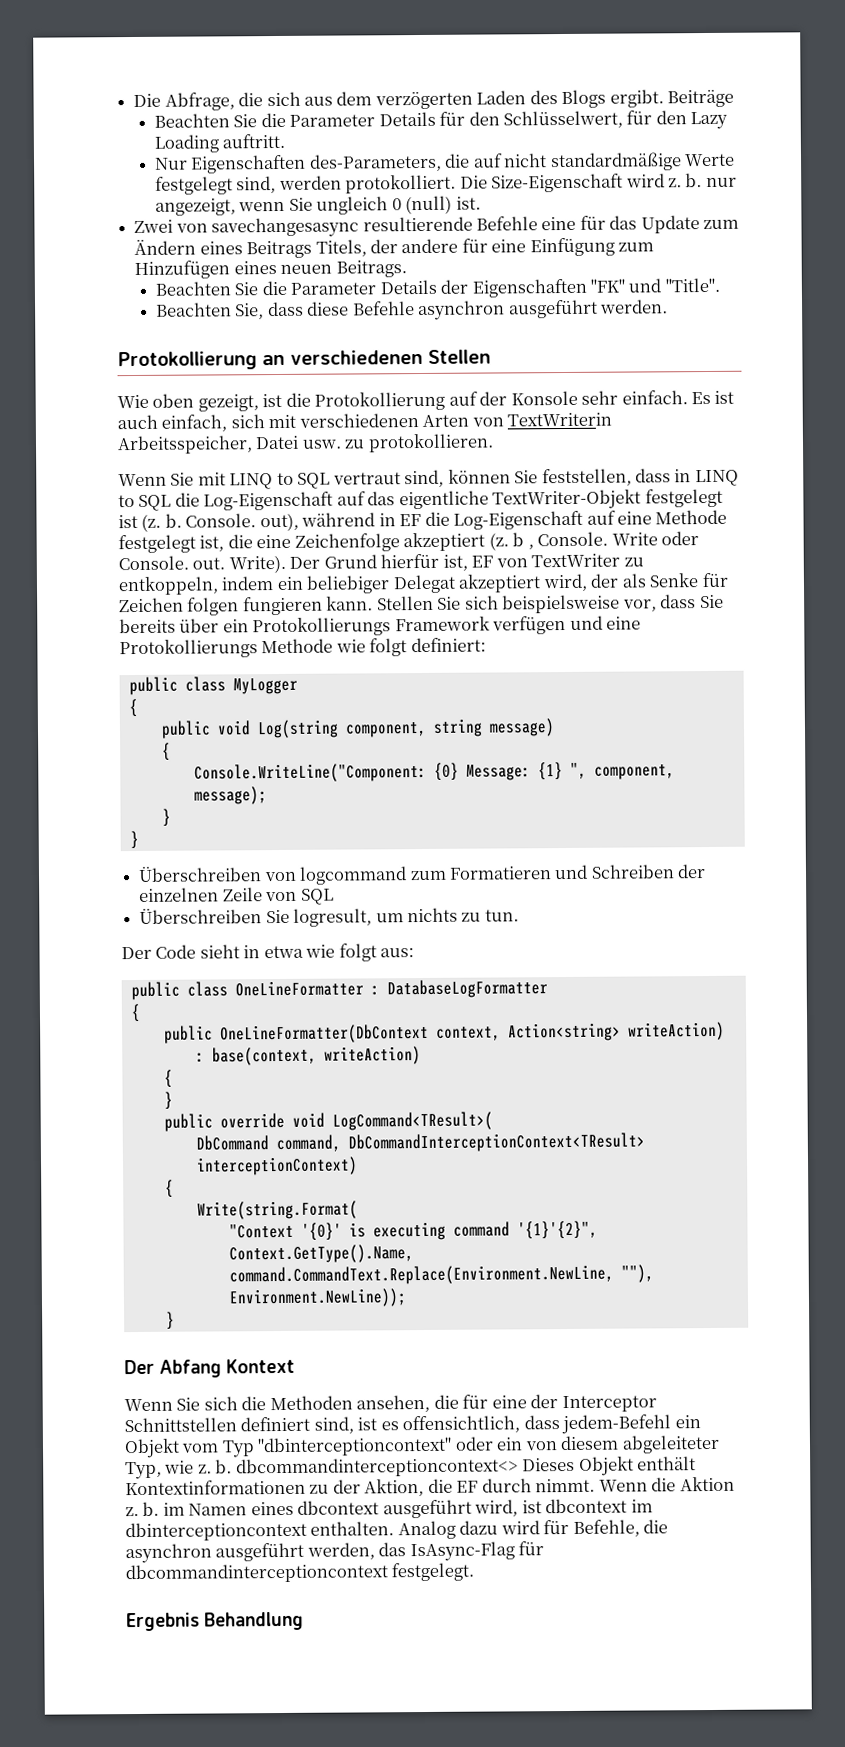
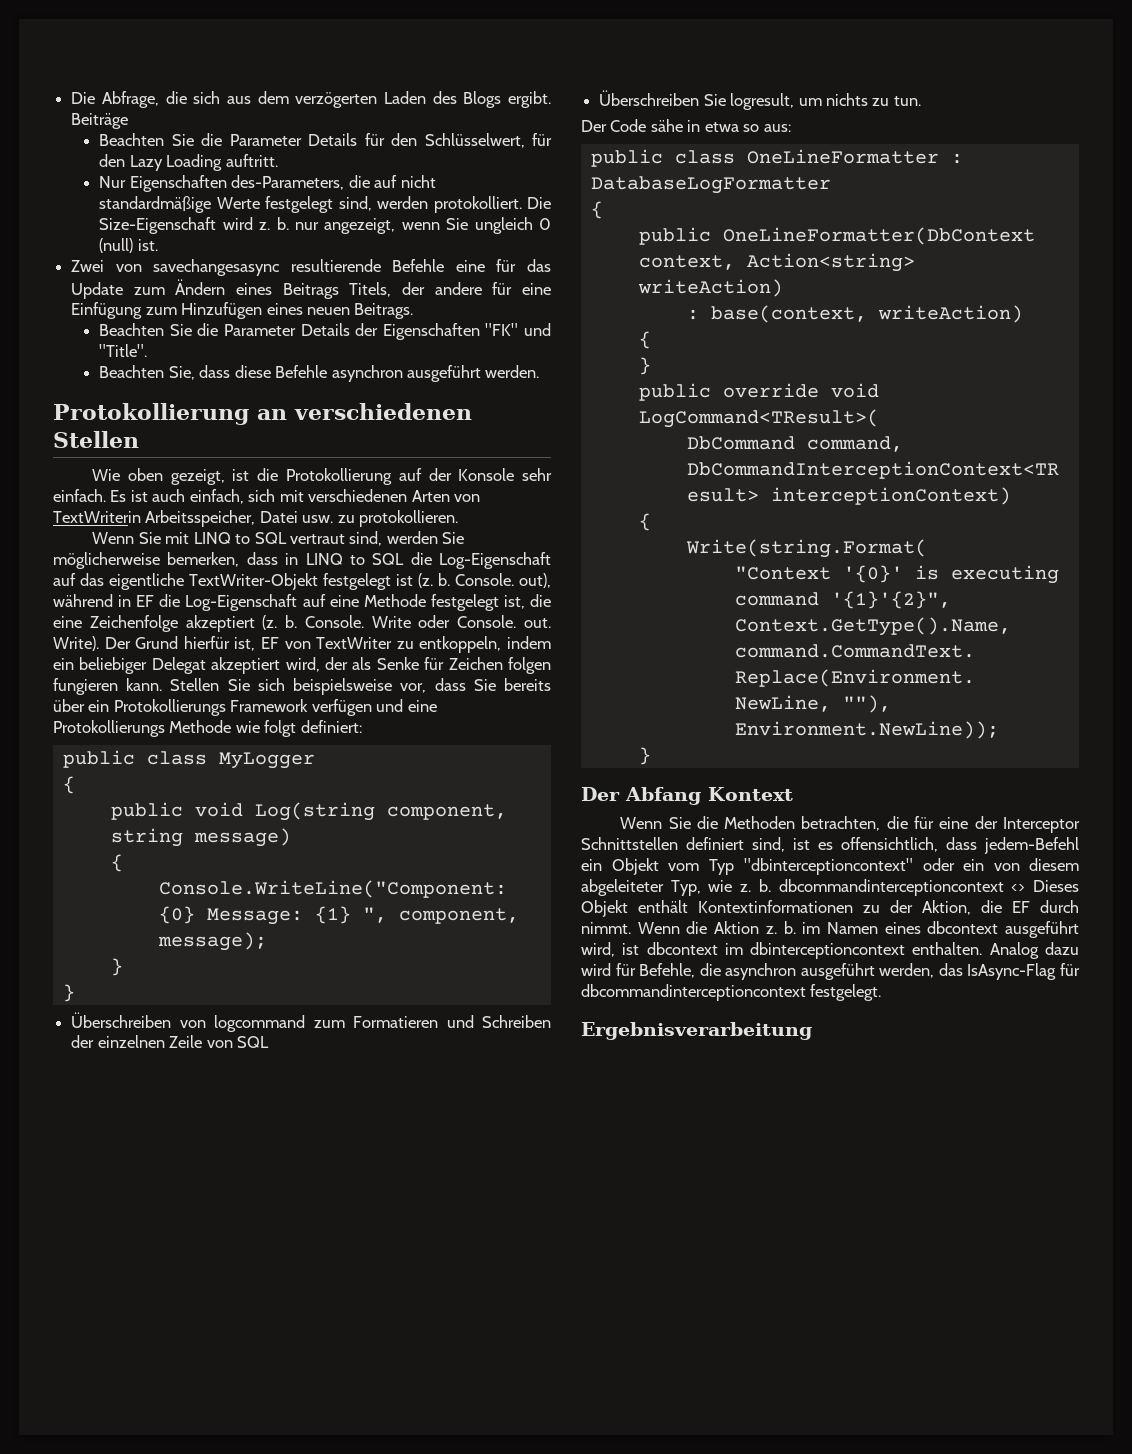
- Wenn Sie mit LINQ to SQL vertraut sind, können Sie feststellen, dass in LINQ to SQL die Log-Eigenschaft auf das eigentliche TextWriter-Objekt festgelegt ist (z. b.
+ Wenn Sie mit LINQ to SQL vertraut sind, werden Sie möglicherweise bemerken, dass in LINQ to SQL die Log-Eigenschaft auf das eigentliche TextWriter-Objekt festgelegt ist (z. b.
- Console. out), während in EF die Log-Eigenschaft auf eine Methode festgelegt ist, die eine Zeichenfolge akzeptiert (z. b , Console.
+ Console. out), während in EF die Log-Eigenschaft auf eine Methode festgelegt ist, die eine Zeichenfolge akzeptiert (z. b. Console.
- Der Code sieht in etwa wie folgt aus:
+ Der Code sähe in etwa so aus:
- Wenn Sie sich die Methoden ansehen, die für eine der Interceptor Schnittstellen definiert sind, ist es offensichtlich, dass jedem-Befehl ein Objekt vom Typ "dbinterceptioncontext" oder ein von diesem abgeleiteter Typ, wie z. b. dbcommandinterceptioncontext<> Dieses Objekt enthält Kontextinformationen zu der Aktion, die EF durch nimmt.
+ Wenn Sie die Methoden betrachten, die für eine der Interceptor Schnittstellen definiert sind, ist es offensichtlich, dass jedem-Befehl ein Objekt vom Typ "dbinterceptioncontext" oder ein von diesem abgeleiteter Typ, wie z. b. dbcommandinterceptioncontext <> Dieses Objekt enthält Kontextinformationen zu der Aktion, die EF durch nimmt.
- Ergebnis Behandlung
+ Ergebnisverarbeitung

